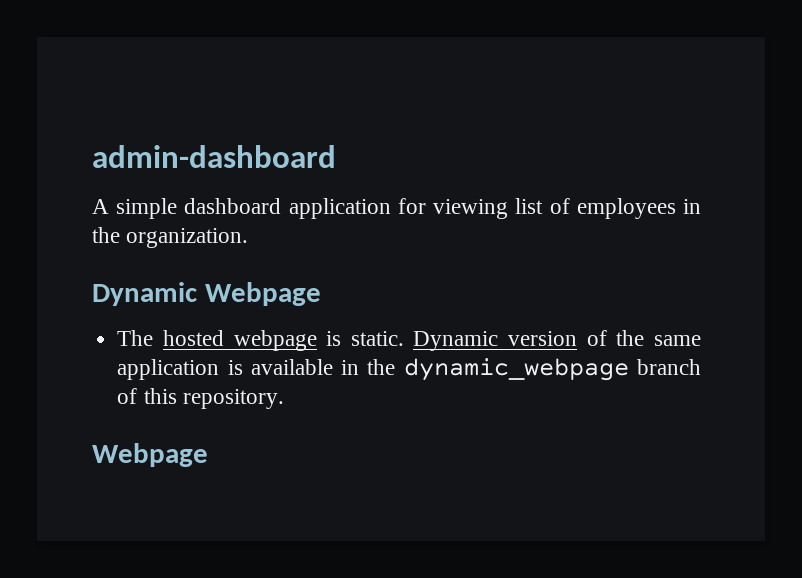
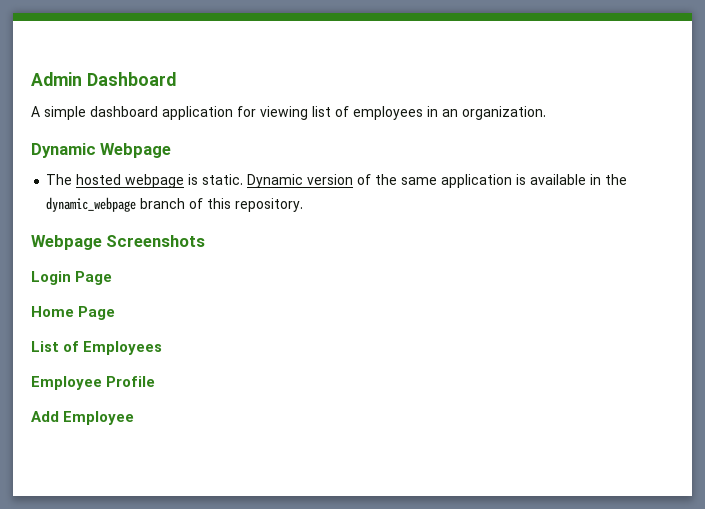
- admin-dashboard
+ Admin Dashboard
- A simple dashboard application for viewing list of employees in the organization.
+ A simple dashboard application for viewing list of employees in an organization.
  Dynamic version of the same application is available in the dynamic_webpage branch of this repository.
- Webpage
+ Webpage Screenshots
+ Login Page
+ Home Page
+ List of Employees
+ Employee Profile
+ Add Employee

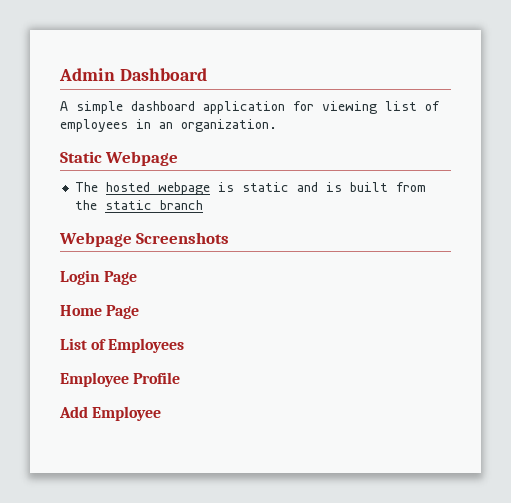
- Dynamic Webpage
+ Static Webpage
- The hosted webpage is static. Dynamic version of the same application is available in the dynamic_webpage branch of this repository.
+ The hosted webpage is static and is built from the static branch

